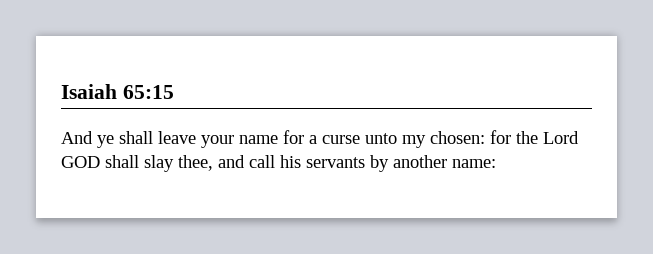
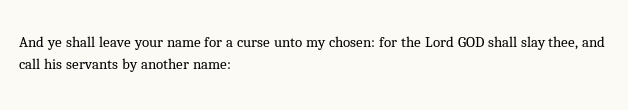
- Isaiah 65:15

